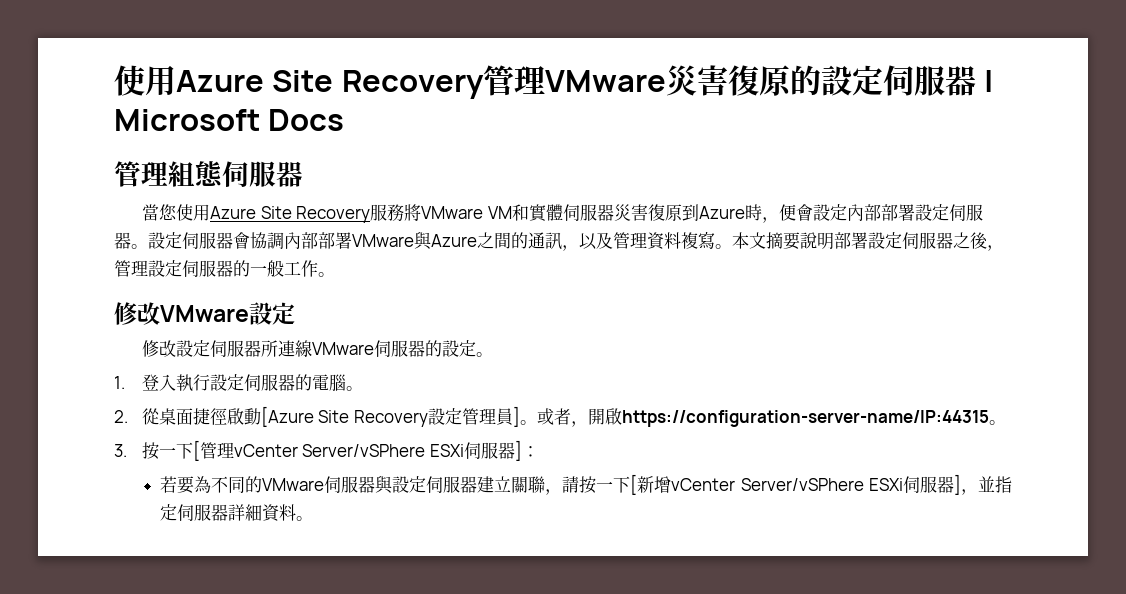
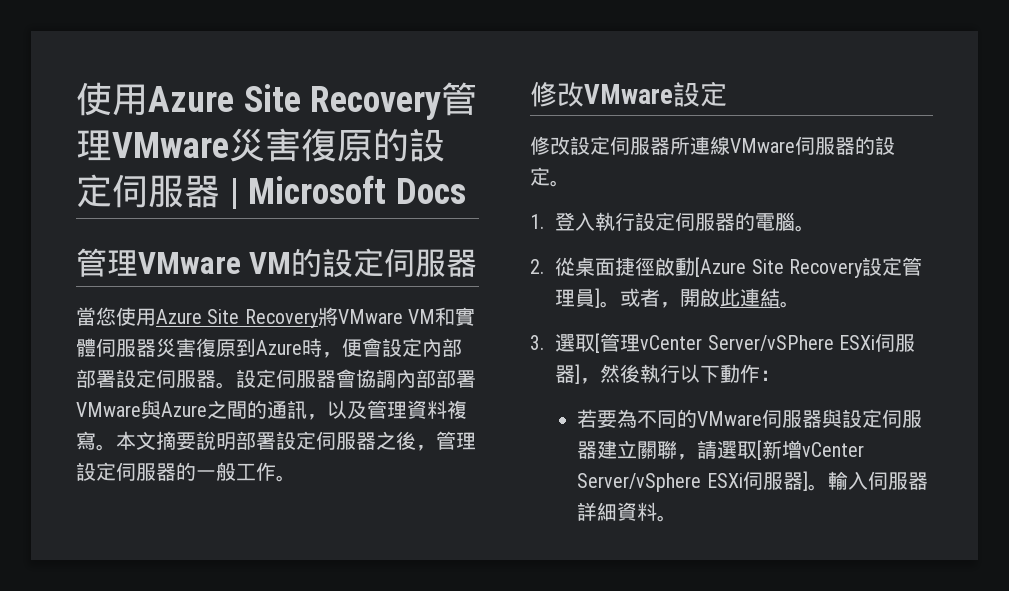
- 管理組態伺服器
+ 管理VMware VM的設定伺服器
- 當您使用Azure Site Recovery服務將VMware VM和實體伺服器災害復原到Azure時，便會設定內部部署設定伺服器。
+ 當您使用Azure Site Recovery將VMware VM和實體伺服器災害復原到Azure時，便會設定內部部署設定伺服器。
- 或者，開啟https://configuration-server-name/IP:44315。
+ 或者，開啟此連結。
- 3.按一下[管理vCenter Server/vSPhere ESXi伺服器]：
+ 3.選取[管理vCenter Server/vSPhere ESXi伺服器]，然後執行以下動作：
- 若要為不同的VMware伺服器與設定伺服器建立關聯，請按一下[新增vCenter Server/vSPhere ESXi伺服器]，並指定伺服器詳細資料。
+ 若要為不同的VMware伺服器與設定伺服器建立關聯，請選取[新增vCenter Server/vSphere ESXi伺服器]。輸入伺服器詳細資料。

